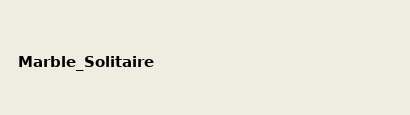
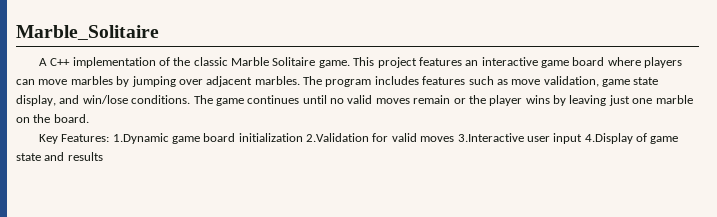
+ A C++ implementation of the classic Marble Solitaire game. This project features an interactive game board where players can move marbles by jumping over adjacent marbles. The program includes features such as move validation, game state display, and win/lose conditions. The game continues until no valid moves remain or the player wins by leaving just one marble on the board.
+ Key Features: 1.Dynamic game board initialization 2.Validation for valid moves 3.Interactive user input 4.Display of game state and results

